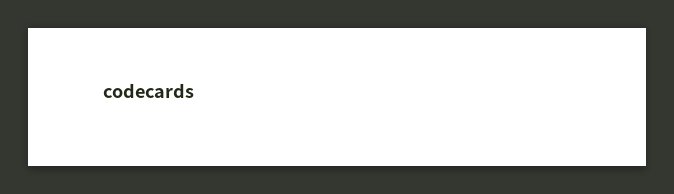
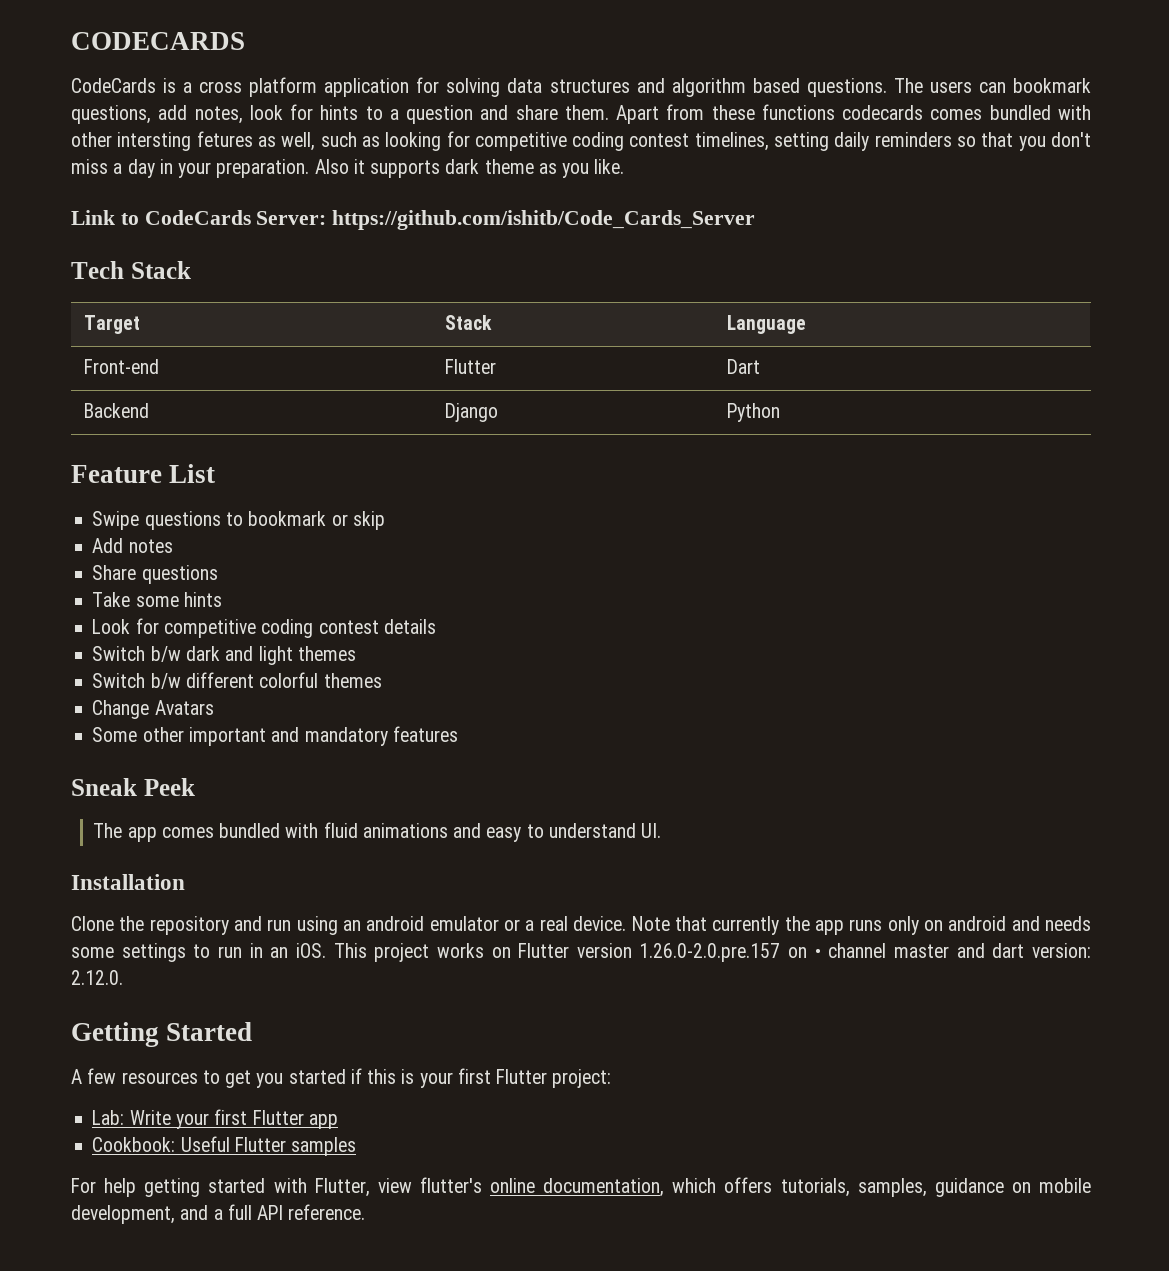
- codecards
+ CODECARDS
+ CodeCards is a cross platform application for solving data structures and algorithm based questions. The users can bookmark questions, add notes, look for hints to a question and share them. Apart from these functions codecards comes bundled with other intersting fetures as well, such as looking for competitive coding contest timelines, setting daily reminders so that you don't miss a day in your preparation. Also it supports dark theme as you like.
+ Link to CodeCards Server: https://github.com/ishitb/Code_Cards_Server
+ Tech Stack
+ Target | Stack | Language
+ Front-end | Flutter | Dart
+ Backend | Django | Python
+ Feature List
+ Swipe questions to bookmark or skip
+ Add notes
+ Share questions
+ Take some hints
+ Look for competitive coding contest details
+ Switch b/w dark and light themes
+ Switch b/w different colorful themes
+ Change Avatars
+ Some other important and mandatory features
+ Sneak Peek
+ The app comes bundled with fluid animations and easy to understand UI.
+ Installation
+ Clone the repository and run using an android emulator or a real device. Note that currently the app runs only on android and needs some settings to run in an iOS. This project works on Flutter version 1.26.0-2.0.pre.157 on • channel master and dart version: 2.12.0.
+ Getting Started
+ A few resources to get you started if this is your first Flutter project:
+ Lab: Write your first Flutter app
+ Cookbook: Useful Flutter samples
+ For help getting started with Flutter, view flutter's online documentation, which offers tutorials, samples, guidance on mobile development, and a full API reference.

